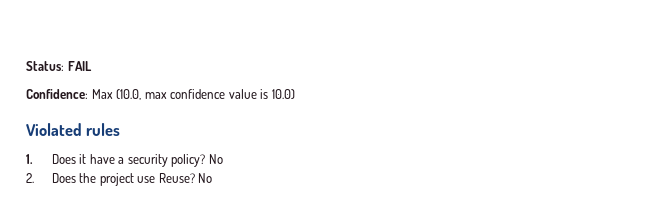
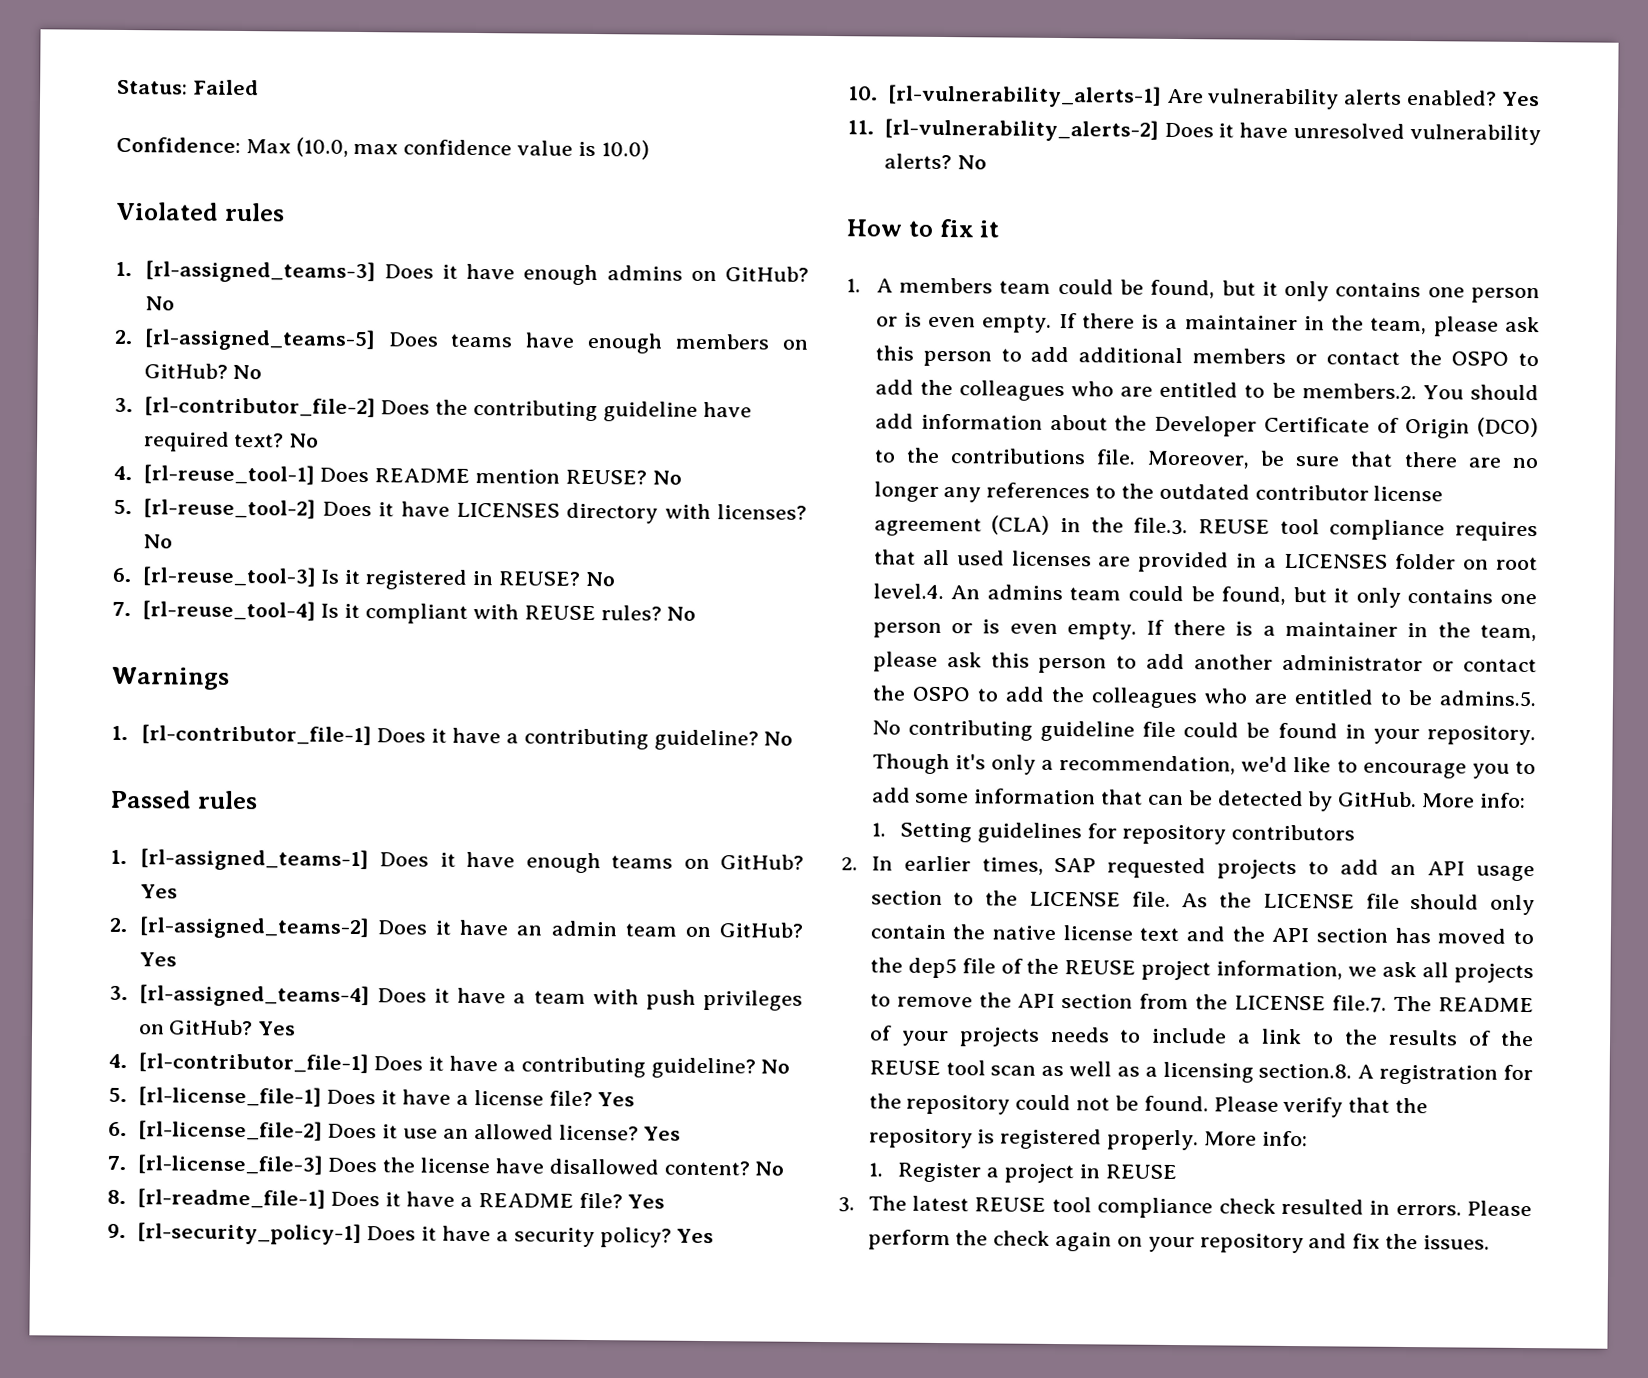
- Status: FAIL
+ Status: Failed
- 1. Does it have a security policy? No
- 2. Does the project use Reuse? No
+ 1. [rl-assigned_teams-3] Does it have enough admins on GitHub? No
+ 2. [rl-assigned_teams-5] Does teams have enough members on GitHub? No
+ 3. [rl-contributor_file-2] Does the contributing guideline have required text? No
+ 4. [rl-reuse_tool-1] Does README mention REUSE? No
+ 5. [rl-reuse_tool-2] Does it have LICENSES directory with licenses? No
+ 6. [rl-reuse_tool-3] Is it registered in REUSE? No
+ 7. [rl-reuse_tool-4] Is it compliant with REUSE rules? No
+ Warnings
+ 1. [rl-contributor_file-1] Does it have a contributing guideline? No
+ Passed rules
+ 1. [rl-assigned_teams-1] Does it have enough teams on GitHub? Yes
+ 2. [rl-assigned_teams-2] Does it have an admin team on GitHub? Yes
+ 3. [rl-assigned_teams-4] Does it have a team with push privileges on GitHub? Yes
+ 4. [rl-contributor_file-1] Does it have a contributing guideline? No
+ 5. [rl-license_file-1] Does it have a license file? Yes
+ 6. [rl-license_file-2] Does it use an allowed license? Yes
+ 7. [rl-license_file-3] Does the license have disallowed content? No
+ 8. [rl-readme_file-1] Does it have a README file? Yes
+ 9. [rl-security_policy-1] Does it have a security policy? Yes
+ 10. [rl-vulnerability_alerts-1] Are vulnerability alerts enabled? Yes
+ 11. [rl-vulnerability_alerts-2] Does it have unresolved vulnerability alerts? No
+ How to fix it
+ 1. A members team could be found, but it only contains one person or is even empty. If there is a maintainer in the team, please ask this person to add additional members or contact the OSPO to add the colleagues who are entitled to be members.2. You should add information about the Developer Certificate of Origin (DCO) to the contributions file. Moreover, be sure that there are no longer any references to the outdated contributor license agreement (CLA) in the file.3. REUSE tool compliance requires that all used licenses are provided in a LICENSES folder on root level.4. An admins team could be found, but it only contains one person or is even empty. If there is a maintainer in the team, please ask this person to add another administrator or contact the OSPO to add the colleagues who are entitled to be admins.5. No contributing guideline file could be found in your repository. Though it's only a recommendation, we'd like to encourage you to add some information that can be detected by GitHub. More info:
+ 1. Setting guidelines for repository contributors
+ 2. In earlier times, SAP requested projects to add an API usage section to the LICENSE file. As the LICENSE file should only contain the native license text and the API section has moved to the dep5 file of the REUSE project information, we ask all projects to remove the API section from the LICENSE file.7. The README of your projects needs to include a link to the results of the REUSE tool scan as well as a licensing section.8. A registration for the repository could not be found. Please verify that the repository is registered properly. More info:
+ 1. Register a project in REUSE
+ 3. The latest REUSE tool compliance check resulted in errors. Please perform the check again on your repository and fix the issues.

